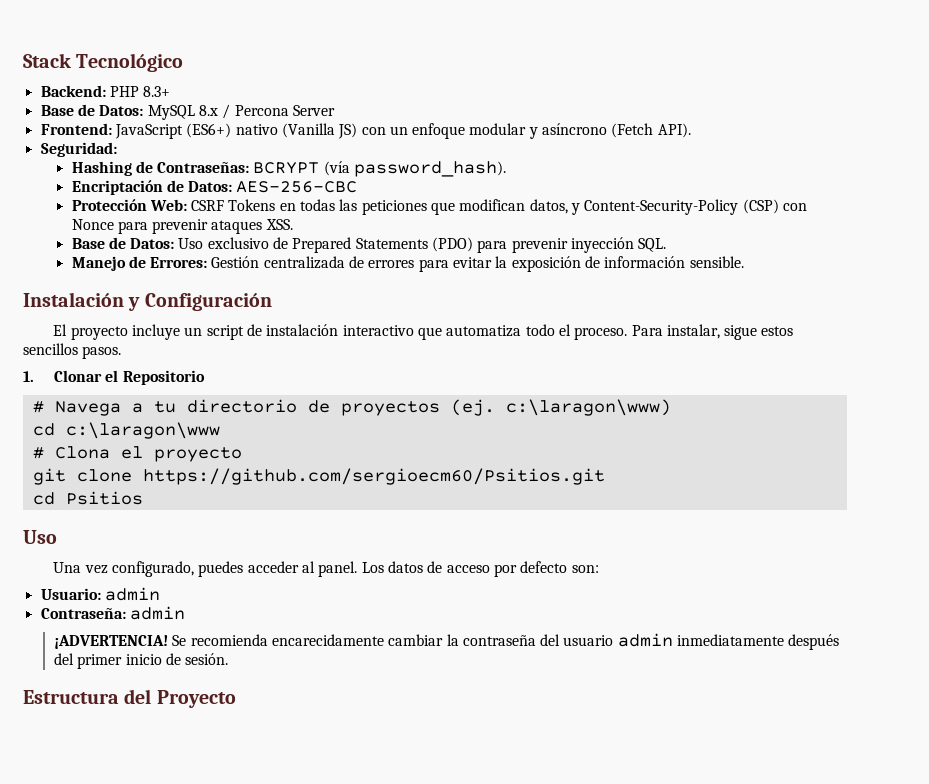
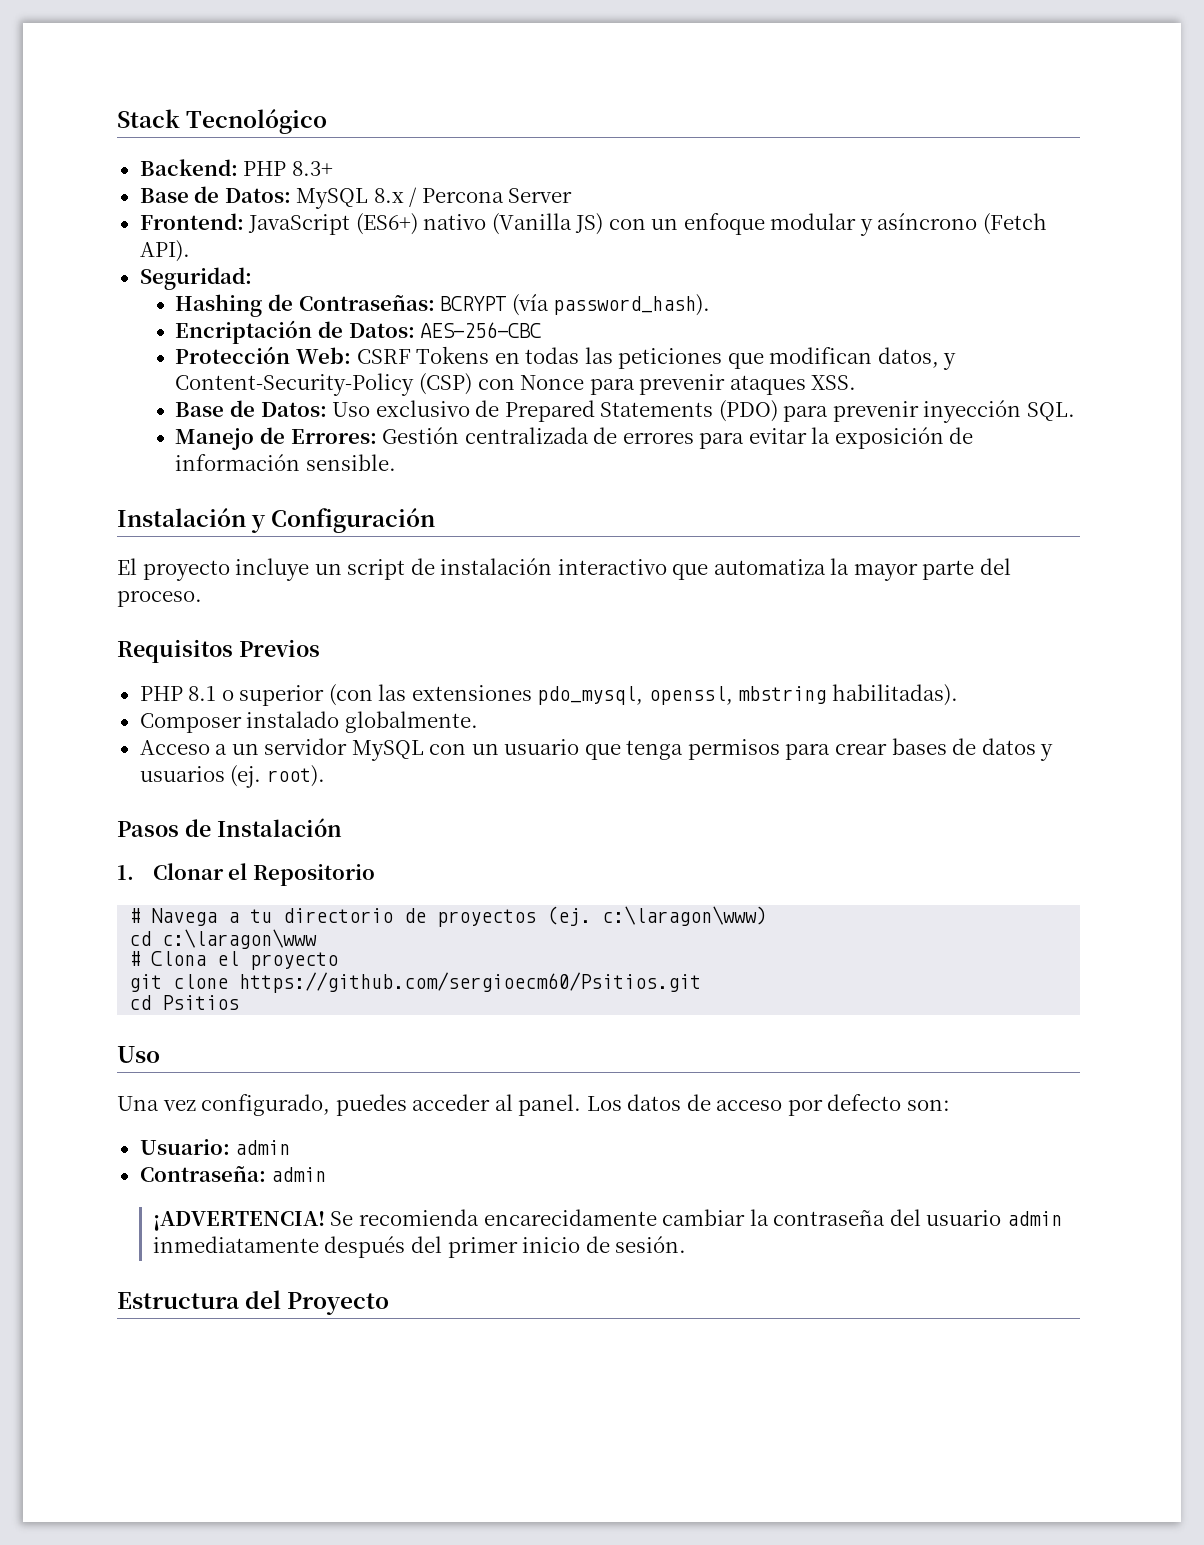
- El proyecto incluye un script de instalación interactivo que automatiza todo el proceso. Para instalar, sigue estos sencillos pasos.
+ El proyecto incluye un script de instalación interactivo que automatiza la mayor parte del proceso.
+ Requisitos Previos
+ PHP 8.1 o superior (con las extensiones pdo_mysql, openssl, mbstring habilitadas).
+ Composer instalado globalmente.
+ Acceso a un servidor MySQL con un usuario que tenga permisos para crear bases de datos y usuarios (ej. root).
+ Pasos de Instalación

